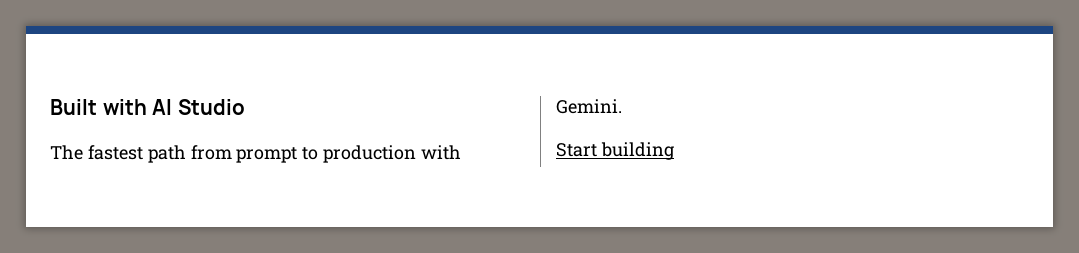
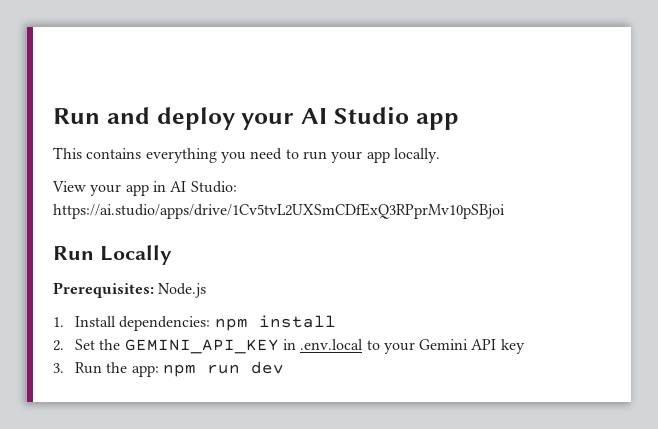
- Built with AI Studio
- The fastest path from prompt to production with Gemini.
- Start building
+ Run and deploy your AI Studio app
+ This contains everything you need to run your app locally.
+ View your app in AI Studio: https://ai.studio/apps/drive/1Cv5tvL2UXSmCDfExQ3RPprMv10pSBjoi
+ Run Locally
+ Prerequisites: Node.js
+ 1. Install dependencies: npm install
+ 2. Set the GEMINI_API_KEY in .env.local to your Gemini API key
+ 3. Run the app: npm run dev

